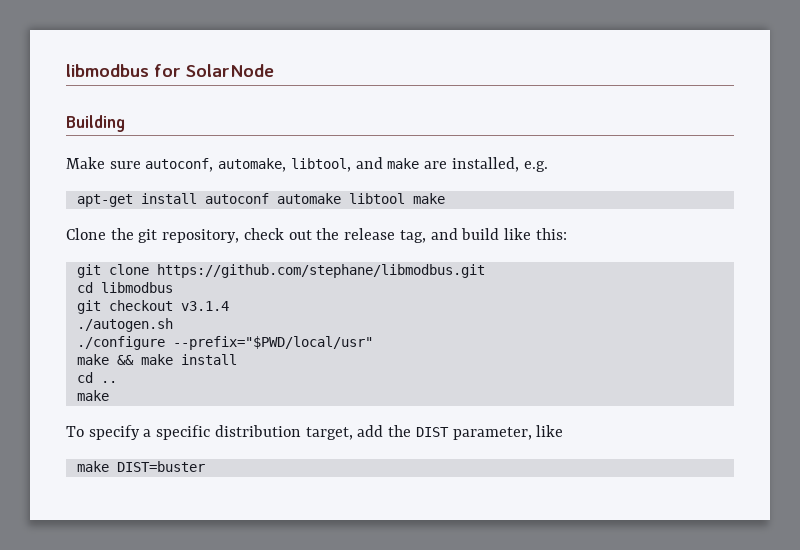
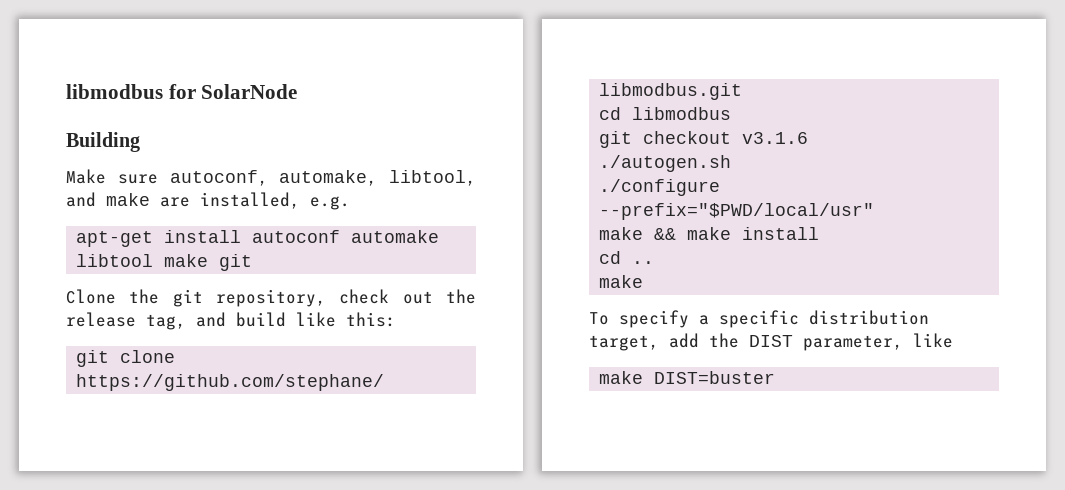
- apt-get install autoconf automake libtool make
+ apt-get install autoconf automake libtool make git
- git checkout v3.1.4
+ git checkout v3.1.6

